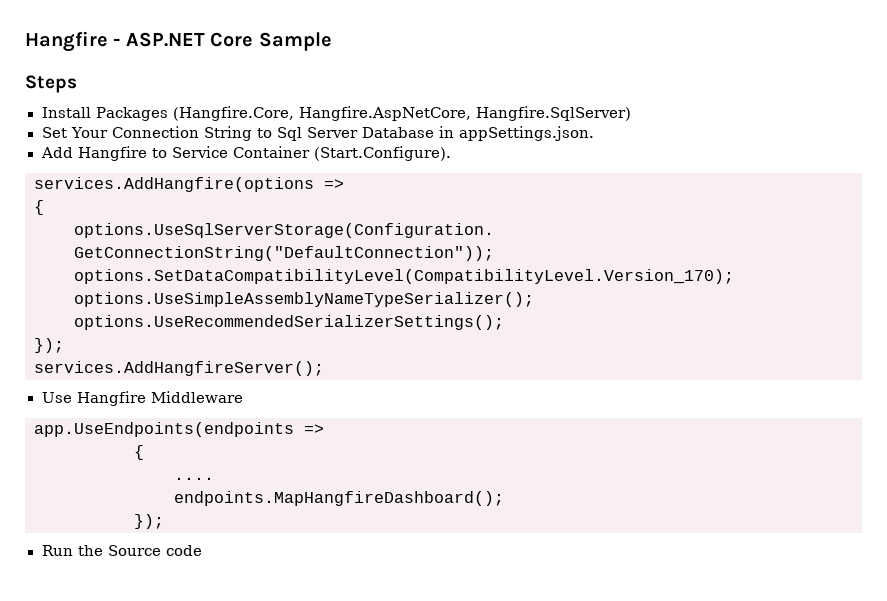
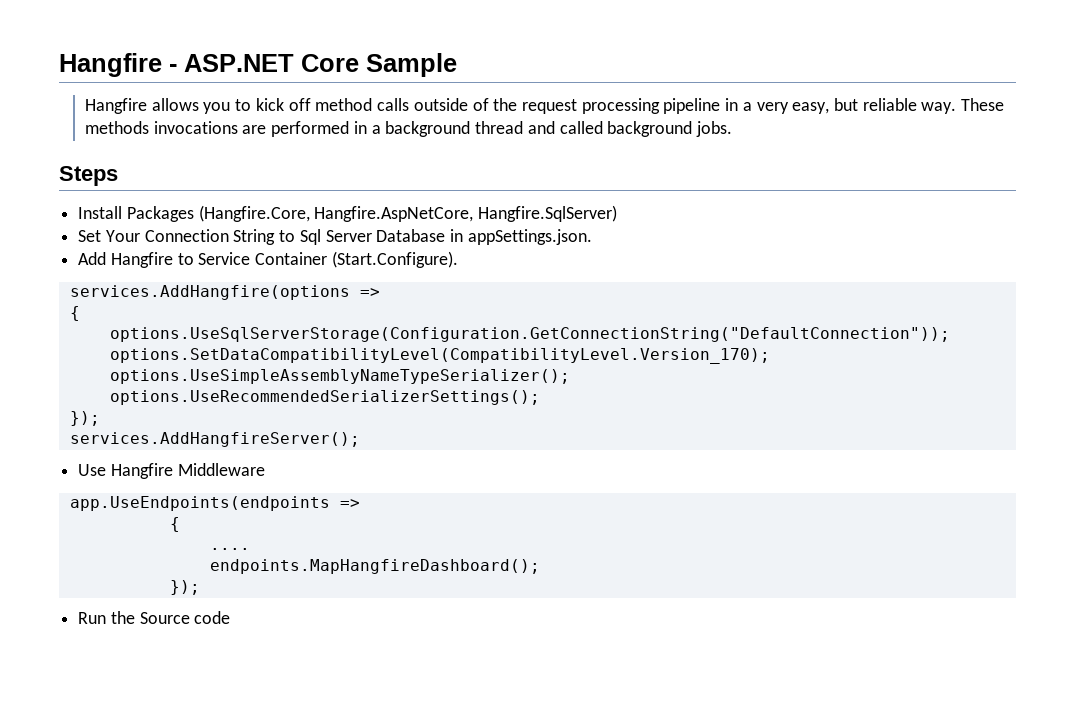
+ Hangfire allows you to kick off method calls outside of the request processing pipeline in a very easy, but reliable way. These methods invocations are performed in a background thread and called background jobs.

